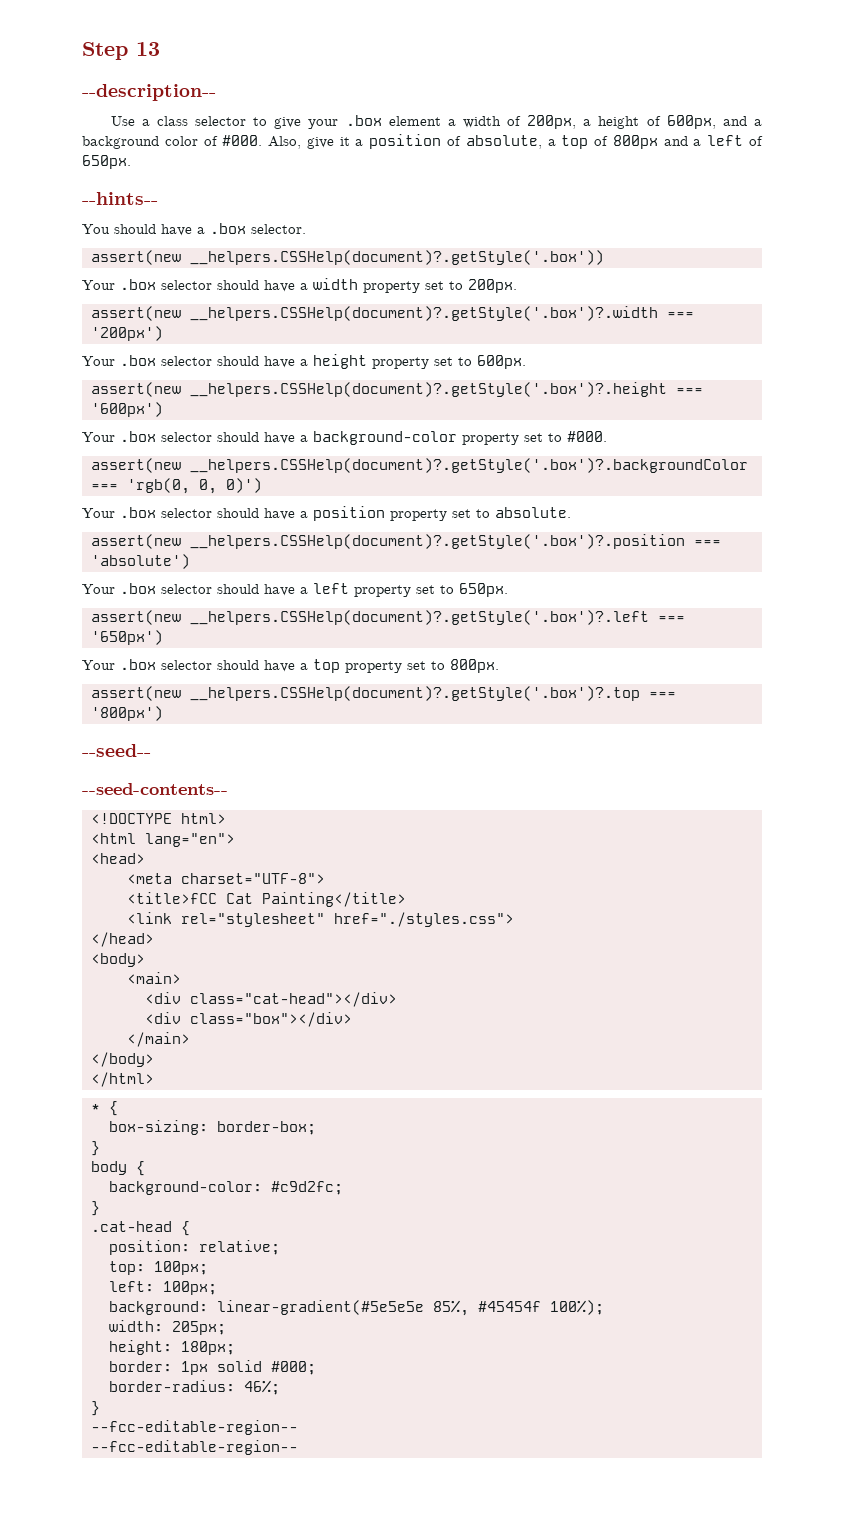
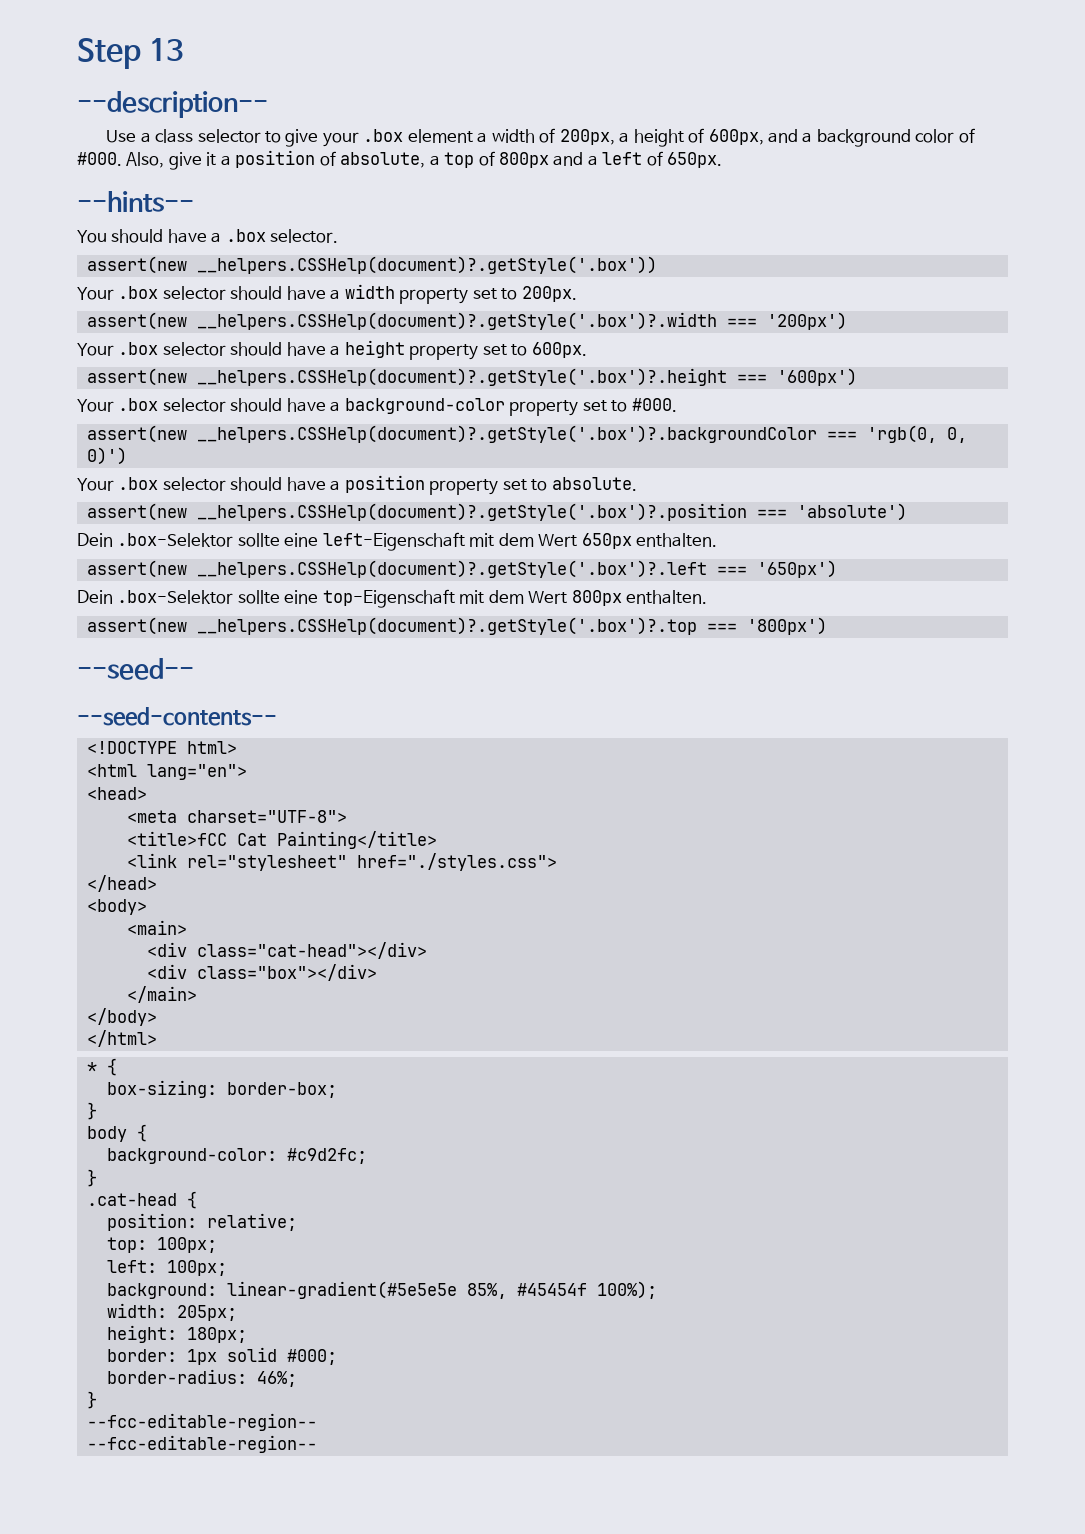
- Your .box selector should have a left property set to 650px.
+ Dein .box-Selektor sollte eine left-Eigenschaft mit dem Wert 650px enthalten.
  assert(new __helpers.CSSHelp(document)?.getStyle('.box')?.left === '650px')
- Your .box selector should have a top property set to 800px.
+ Dein .box-Selektor sollte eine top-Eigenschaft mit dem Wert 800px enthalten.

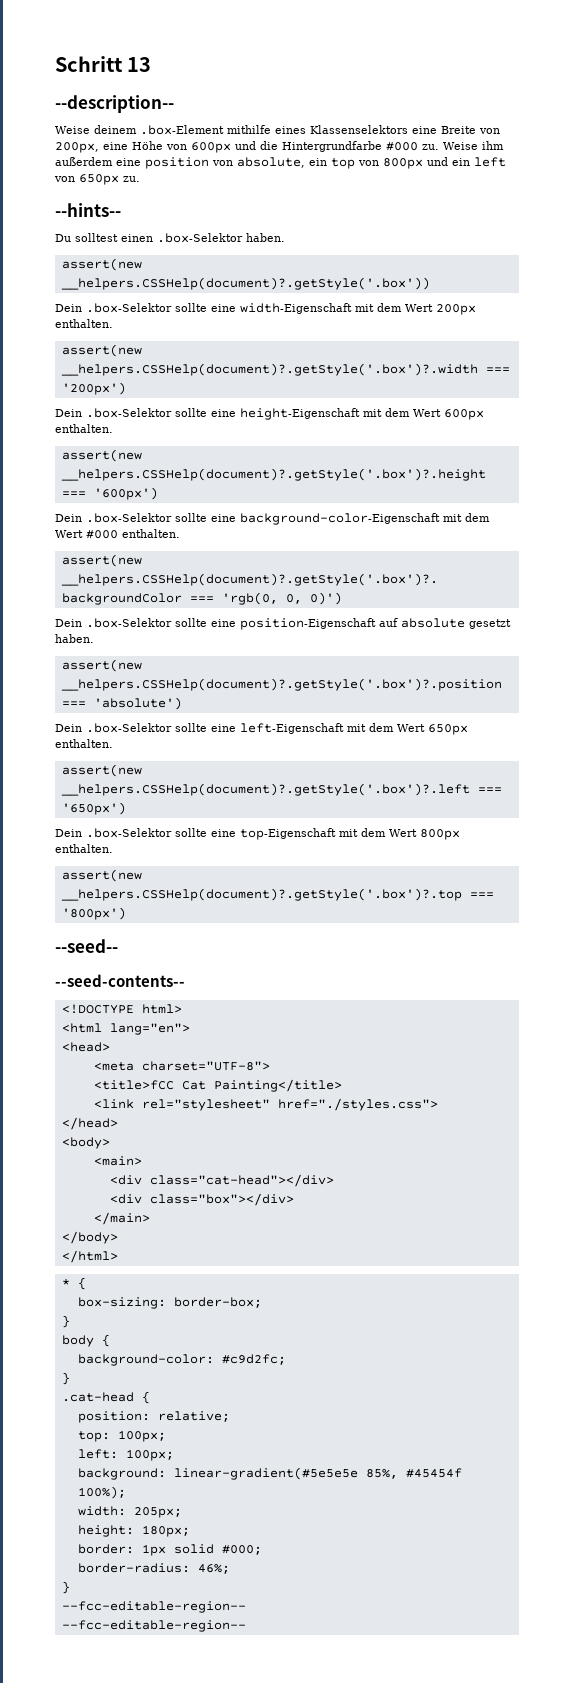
- Step 13
+ Schritt 13
- Use a class selector to give your .box element a width of 200px, a height of 600px, and a background color of #000. Also, give it a position of absolute, a top of 800px and a left of 650px.
+ Weise deinem .box-Element mithilfe eines Klassenselektors eine Breite von 200px, eine Höhe von 600px und die Hintergrundfarbe #000 zu. Weise ihm außerdem eine position von absolute, ein top von 800px und ein left von 650px zu.
  --hints--
- You should have a .box selector.
+ Du solltest einen .box-Selektor haben.
  assert(new __helpers.CSSHelp(document)?.getStyle('.box'))
- Your .box selector should have a width property set to 200px.
+ Dein .box-Selektor sollte eine width-Eigenschaft mit dem Wert 200px enthalten.
  assert(new __helpers.CSSHelp(document)?.getStyle('.box')?.width === '200px')
- Your .box selector should have a height property set to 600px.
+ Dein .box-Selektor sollte eine height-Eigenschaft mit dem Wert 600px enthalten.
  assert(new __helpers.CSSHelp(document)?.getStyle('.box')?.height === '600px')
- Your .box selector should have a background-color property set to #000.
+ Dein .box-Selektor sollte eine background-color-Eigenschaft mit dem Wert #000 enthalten.
- Your .box selector should have a position property set to absolute.
+ Dein .box-Selektor sollte eine position-Eigenschaft auf absolute gesetzt haben.

